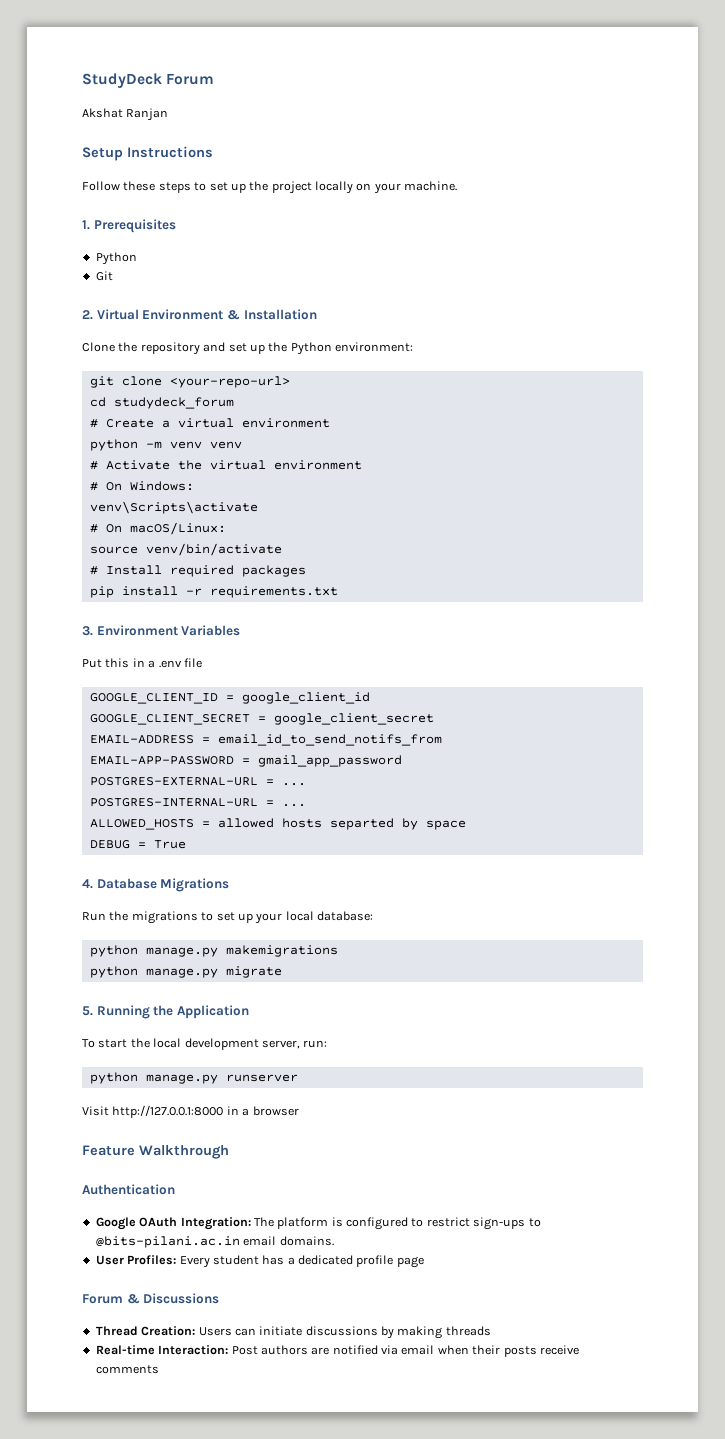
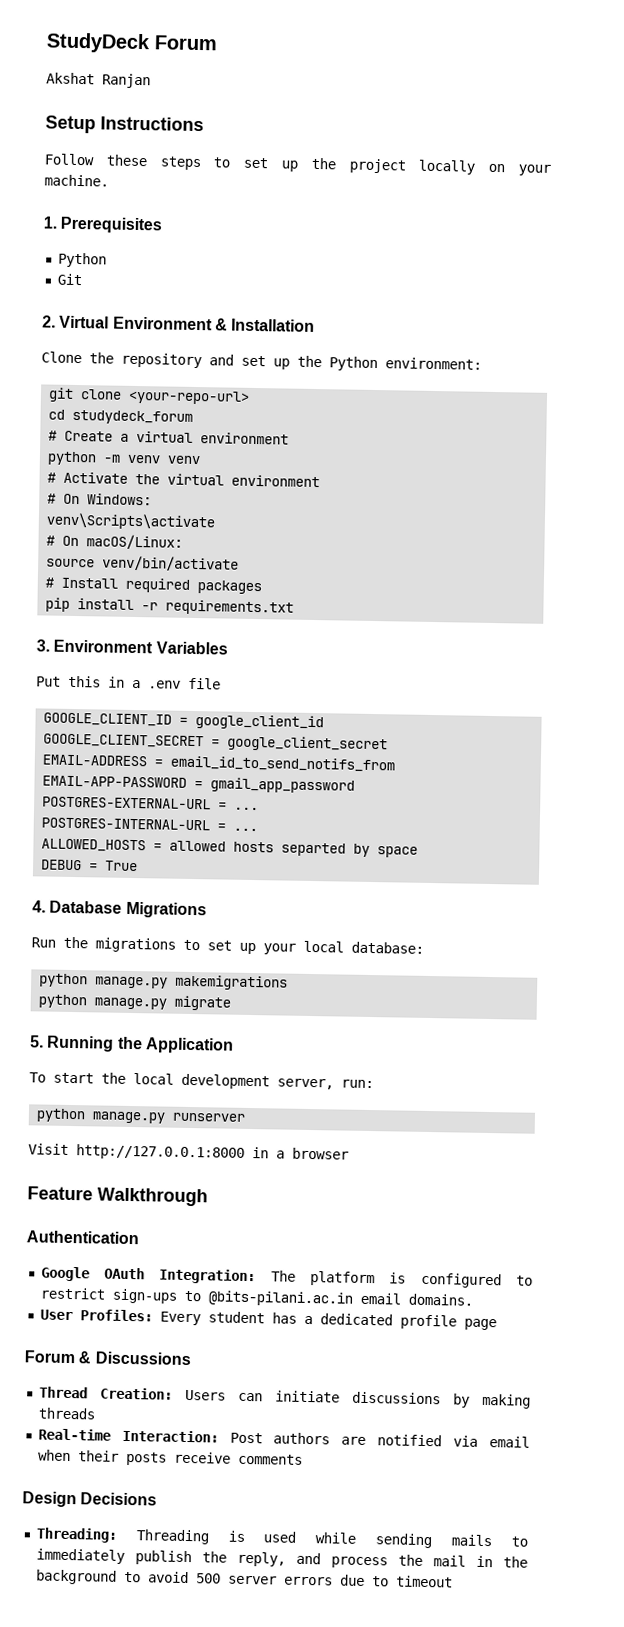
+ Design Decisions
+ Threading: Threading is used while sending mails to immediately publish the reply, and process the mail in the background to avoid 500 server errors due to timeout

